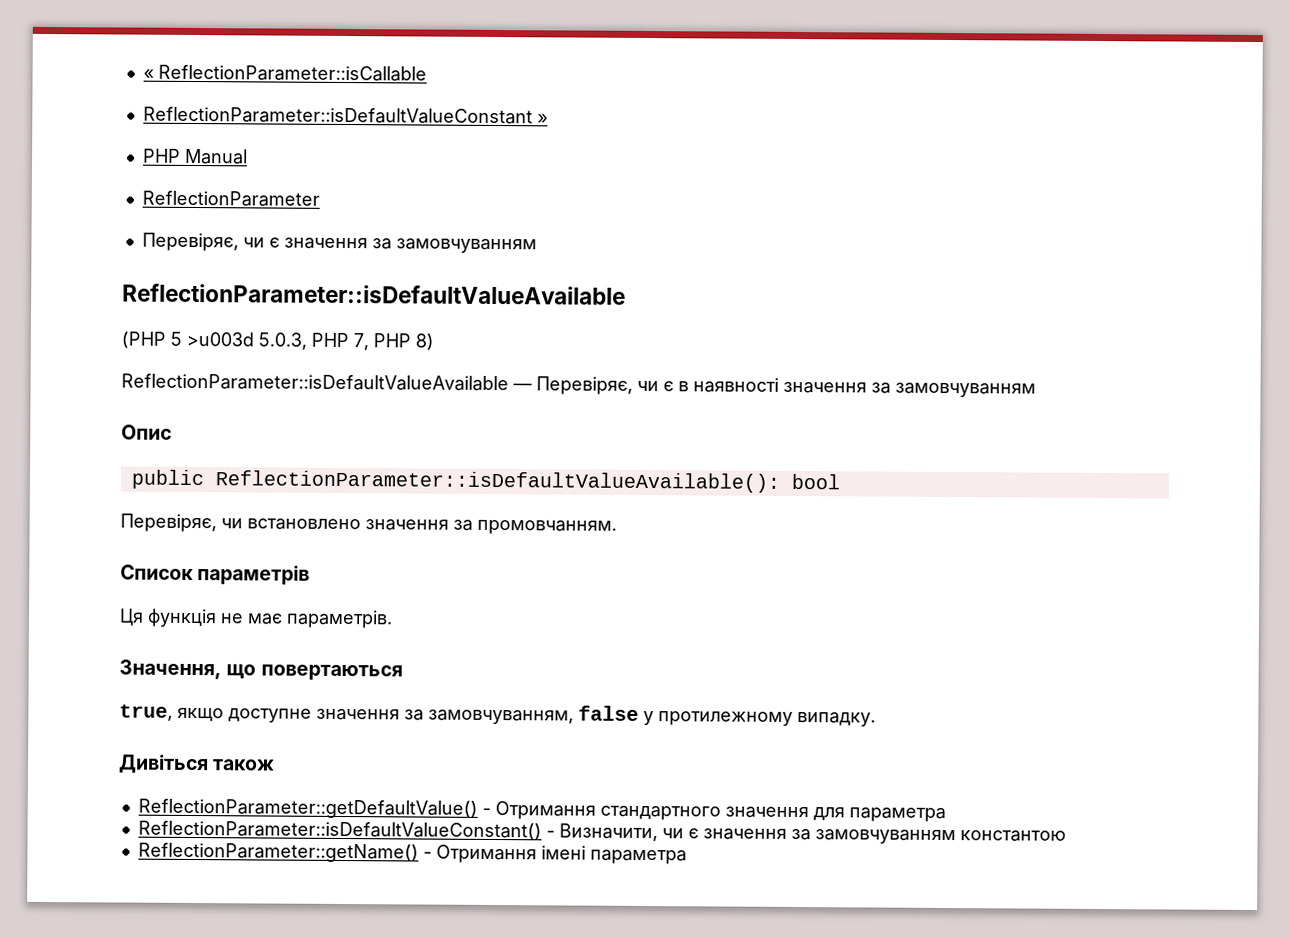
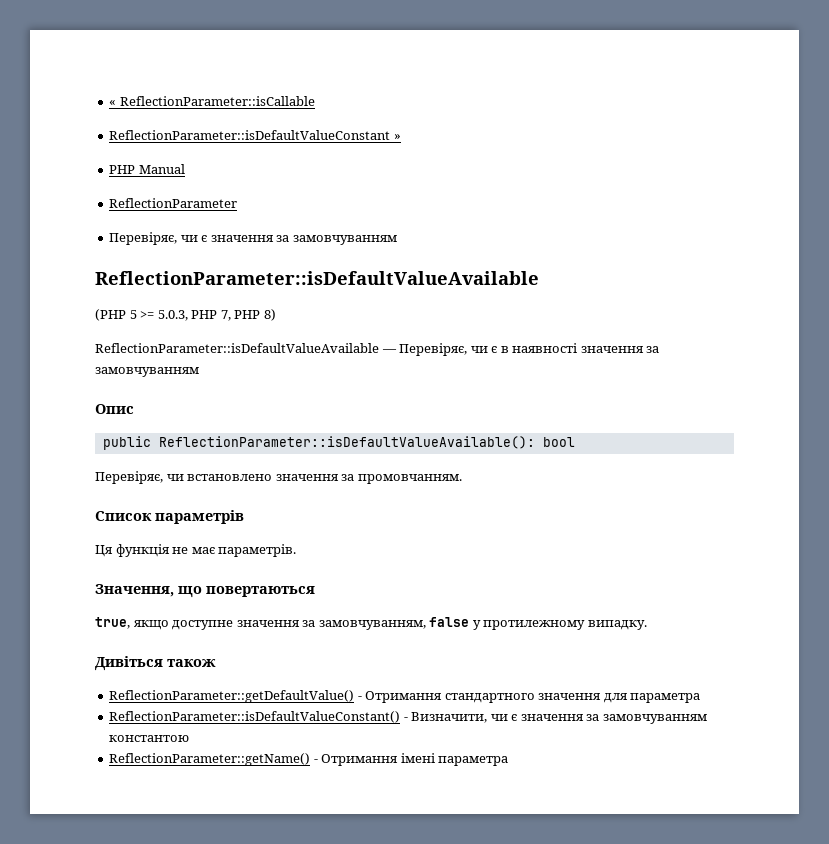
- (PHP 5 >u003d 5.0.3, PHP 7, PHP 8)
+ (PHP 5 >= 5.0.3, PHP 7, PHP 8)

